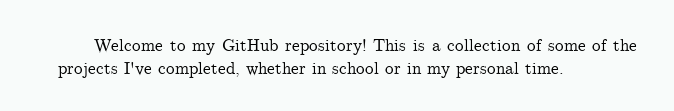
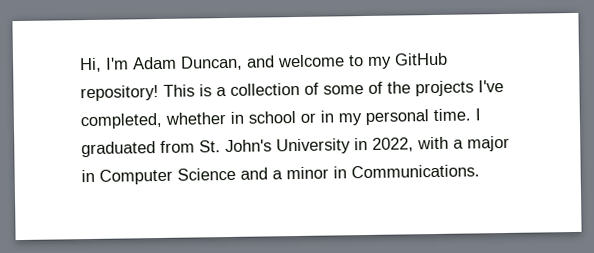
- Welcome to my GitHub repository!
+ Hi, I'm Adam Duncan, and welcome to my GitHub repository!
+ I graduated from St. John's University in 2022, with a major in Computer Science and a minor in Communications.

